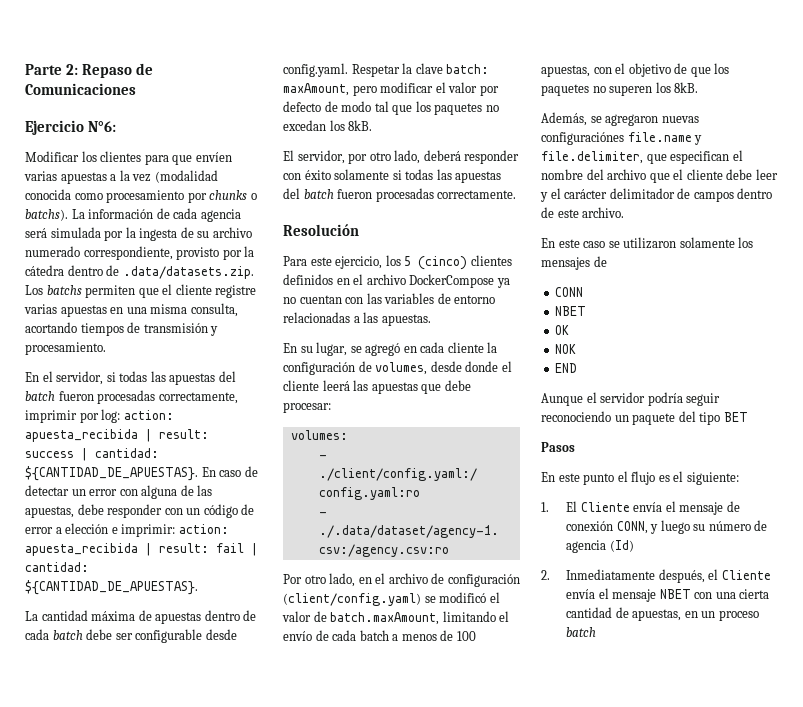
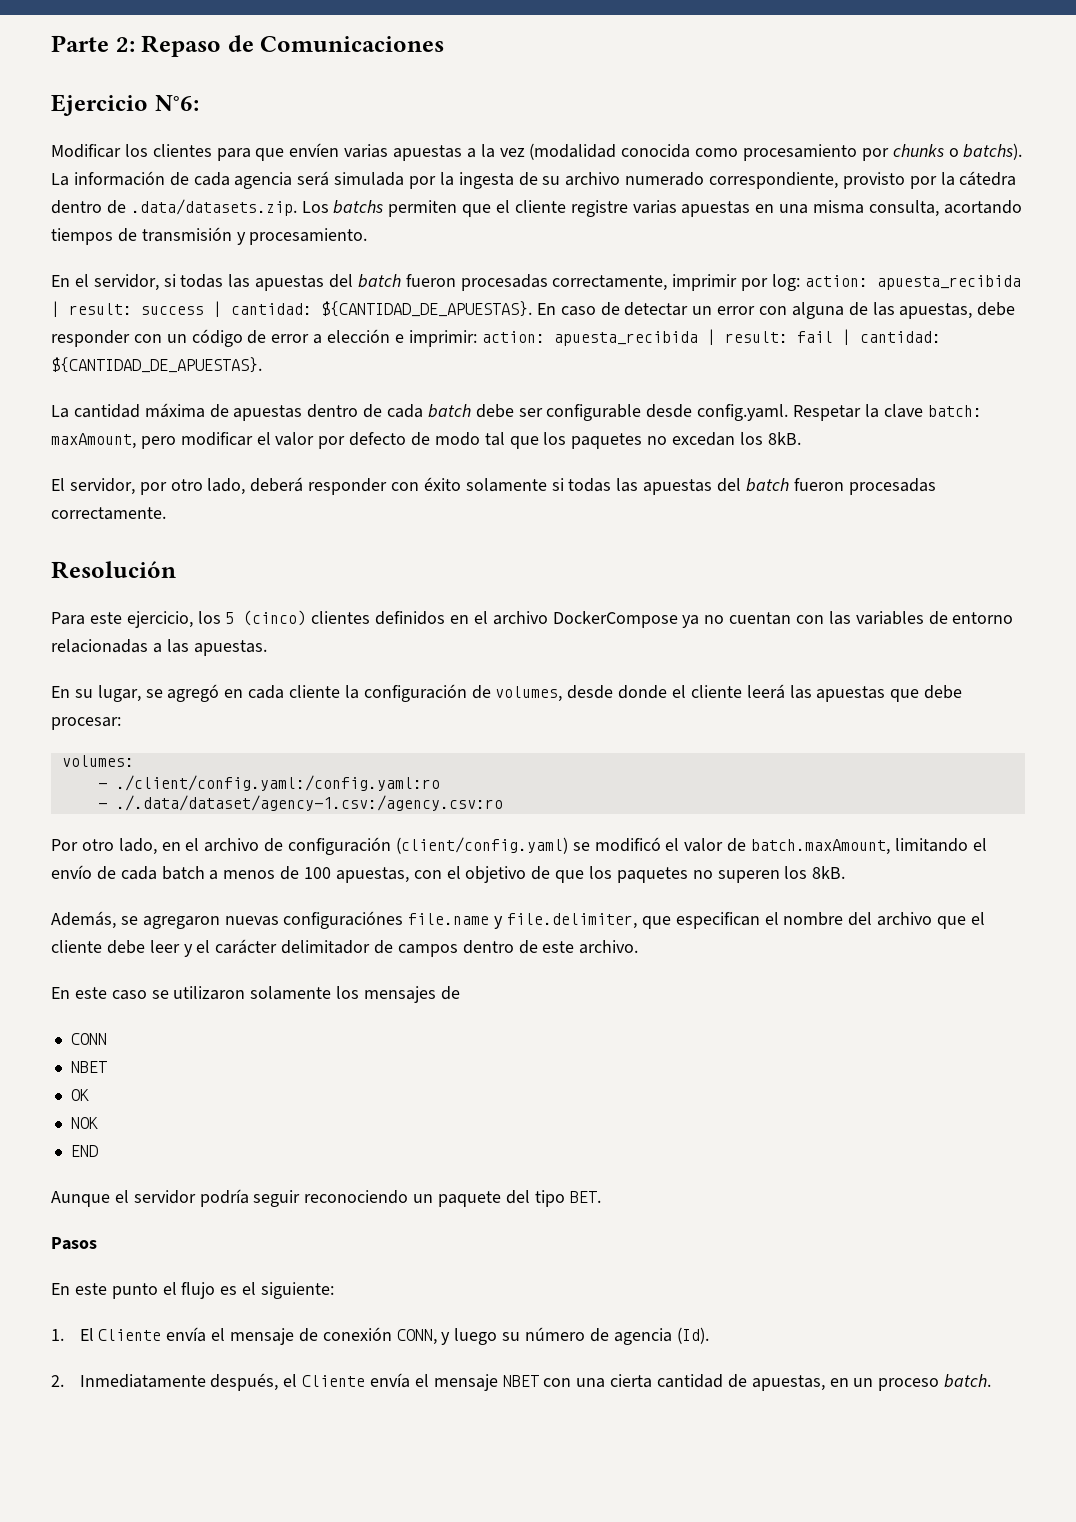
- Aunque el servidor podría seguir reconociendo un paquete del tipo BET
+ Aunque el servidor podría seguir reconociendo un paquete del tipo BET.
- 1. El Cliente envía el mensaje de conexión CONN, y luego su número de agencia (Id)
+ 1. El Cliente envía el mensaje de conexión CONN, y luego su número de agencia (Id).
- 2. Inmediatamente después, el Cliente envía el mensaje NBET con una cierta cantidad de apuestas, en un proceso batch
+ 2. Inmediatamente después, el Cliente envía el mensaje NBET con una cierta cantidad de apuestas, en un proceso batch.

